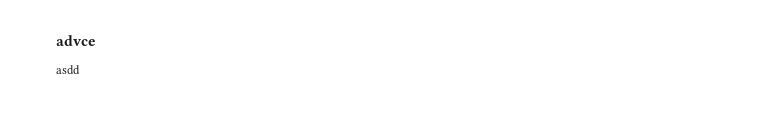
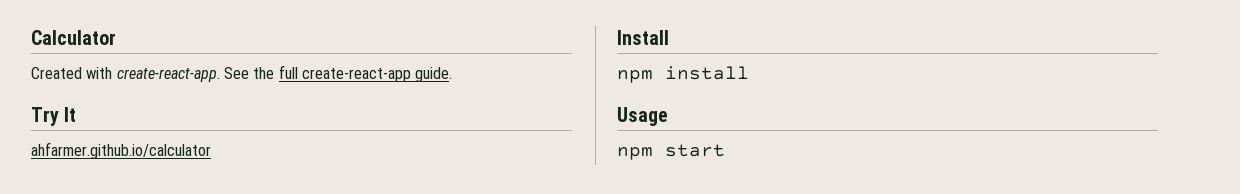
- advce
- asdd
+ Calculator
+ Created with create-react-app. See the full create-react-app guide.
+ Try It
+ ahfarmer.github.io/calculator
+ Install
+ npm install
+ Usage
+ npm start

